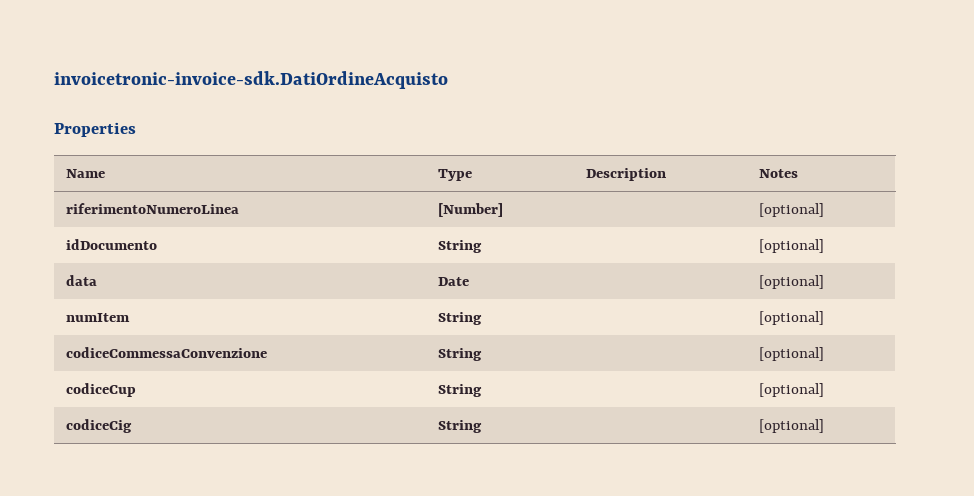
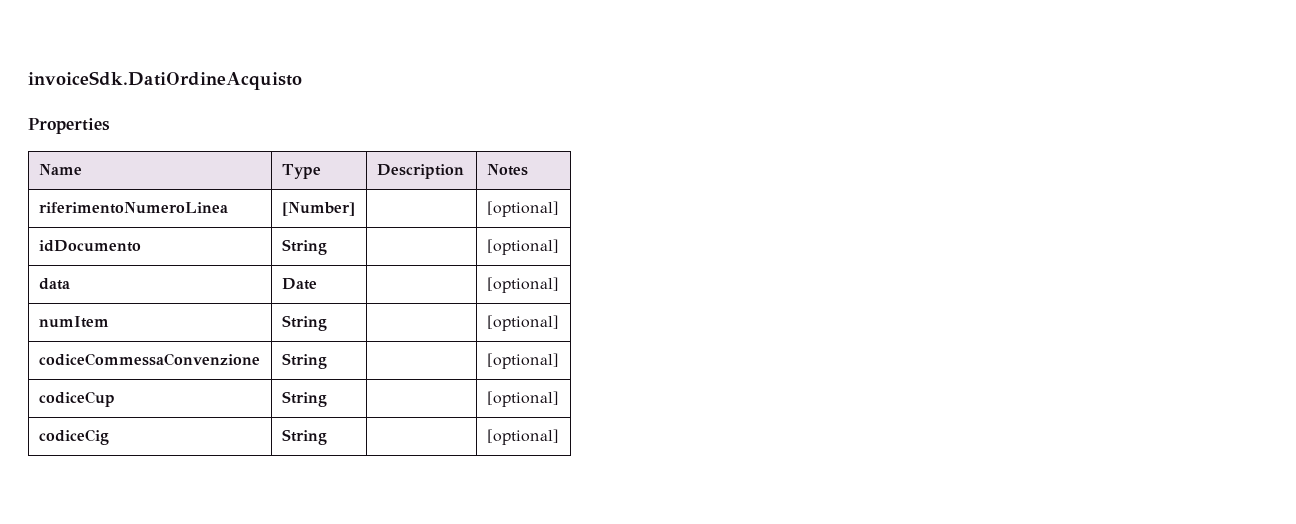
- invoicetronic-invoice-sdk.DatiOrdineAcquisto
+ invoiceSdk.DatiOrdineAcquisto

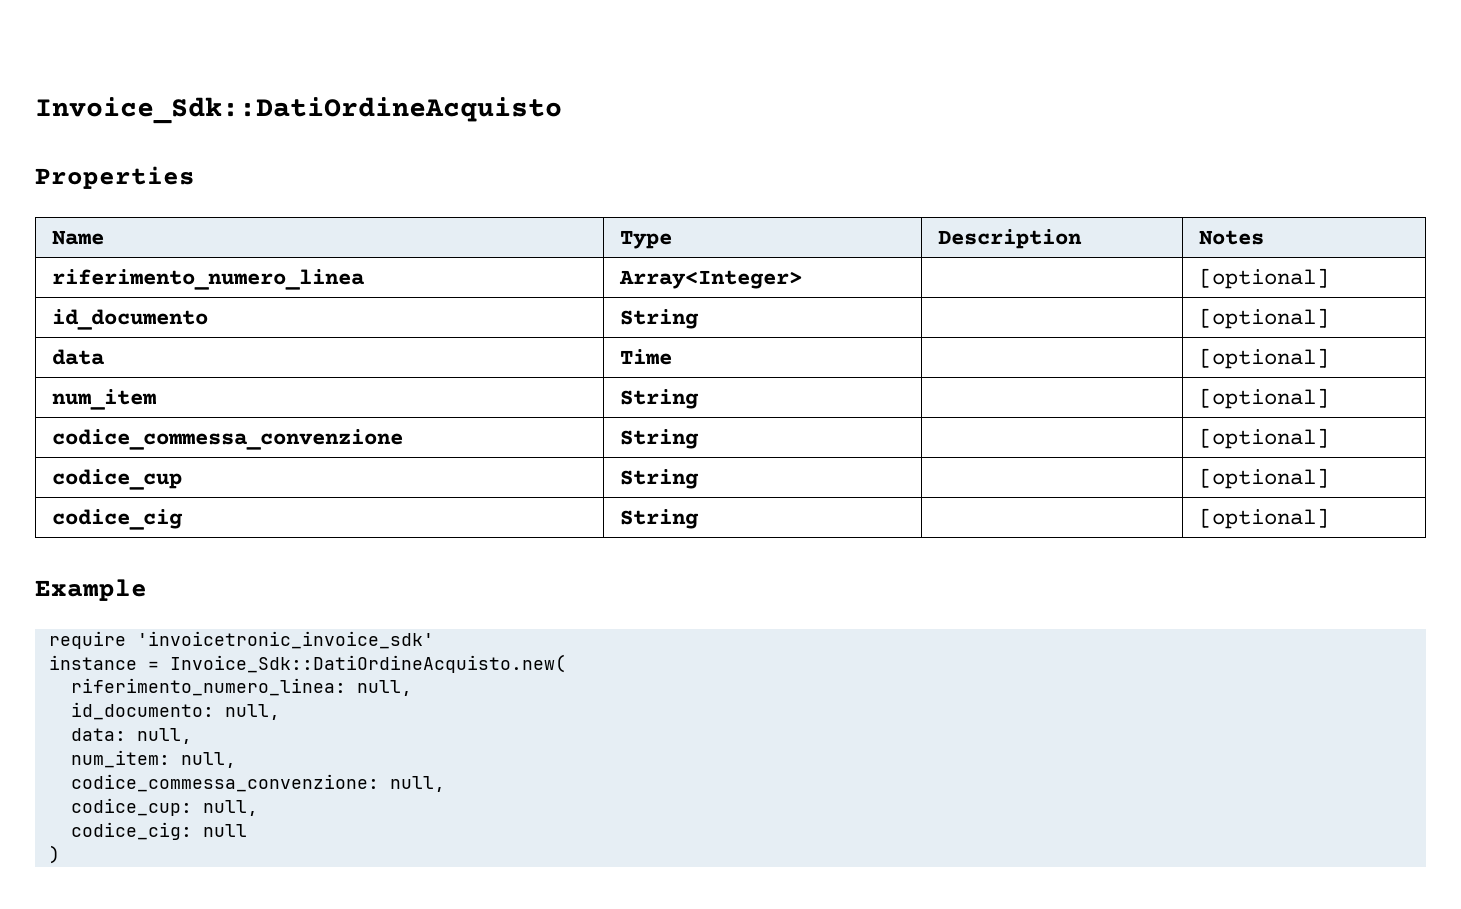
- invoiceSdk.DatiOrdineAcquisto
+ Invoice_Sdk::DatiOrdineAcquisto
- riferimentoNumeroLinea | [Number] | | [optional]
- idDocumento | String | | [optional]
+ riferimento_numero_linea | Array<Integer> | | [optional]
+ id_documento | String | | [optional]
- data | Date | | [optional]
- numItem | String | | [optional]
- codiceCommessaConvenzione | String | | [optional]
- codiceCup | String | | [optional]
- codiceCig | String | | [optional]
+ data | Time | | [optional]
+ num_item | String | | [optional]
+ codice_commessa_convenzione | String | | [optional]
+ codice_cup | String | | [optional]
+ codice_cig | String | | [optional]
+ Example
+ require 'invoicetronic_invoice_sdk'
+ instance = Invoice_Sdk::DatiOrdineAcquisto.new(
+ riferimento_numero_linea: null,
+ id_documento: null,
+ data: null,
+ num_item: null,
+ codice_commessa_convenzione: null,
+ codice_cup: null,
+ codice_cig: null
+ )

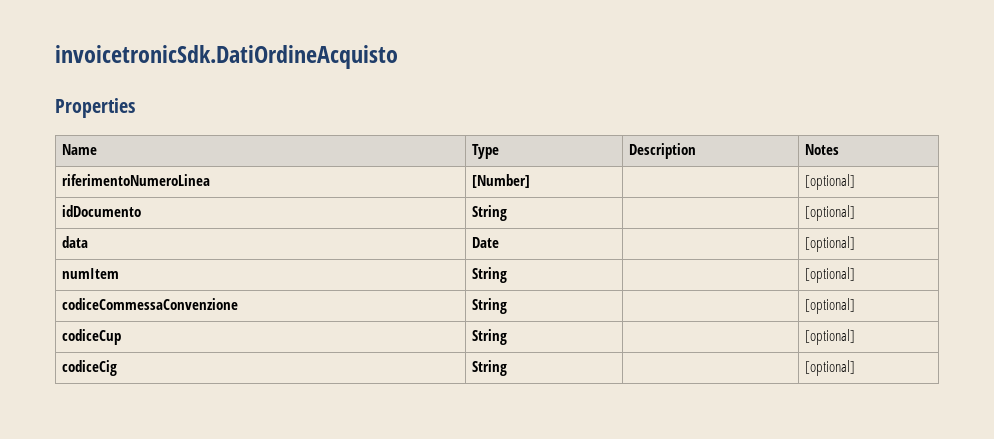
- Invoice_Sdk::DatiOrdineAcquisto
+ invoicetronicSdk.DatiOrdineAcquisto
- riferimento_numero_linea | Array<Integer> | | [optional]
- id_documento | String | | [optional]
+ riferimentoNumeroLinea | [Number] | | [optional]
+ idDocumento | String | | [optional]
- data | Time | | [optional]
- num_item | String | | [optional]
- codice_commessa_convenzione | String | | [optional]
- codice_cup | String | | [optional]
- codice_cig | String | | [optional]
- Example
- require 'invoicetronic_invoice_sdk'
- instance = Invoice_Sdk::DatiOrdineAcquisto.new(
- riferimento_numero_linea: null,
- id_documento: null,
- data: null,
- num_item: null,
- codice_commessa_convenzione: null,
- codice_cup: null,
- codice_cig: null
- )
+ data | Date | | [optional]
+ numItem | String | | [optional]
+ codiceCommessaConvenzione | String | | [optional]
+ codiceCup | String | | [optional]
+ codiceCig | String | | [optional]

